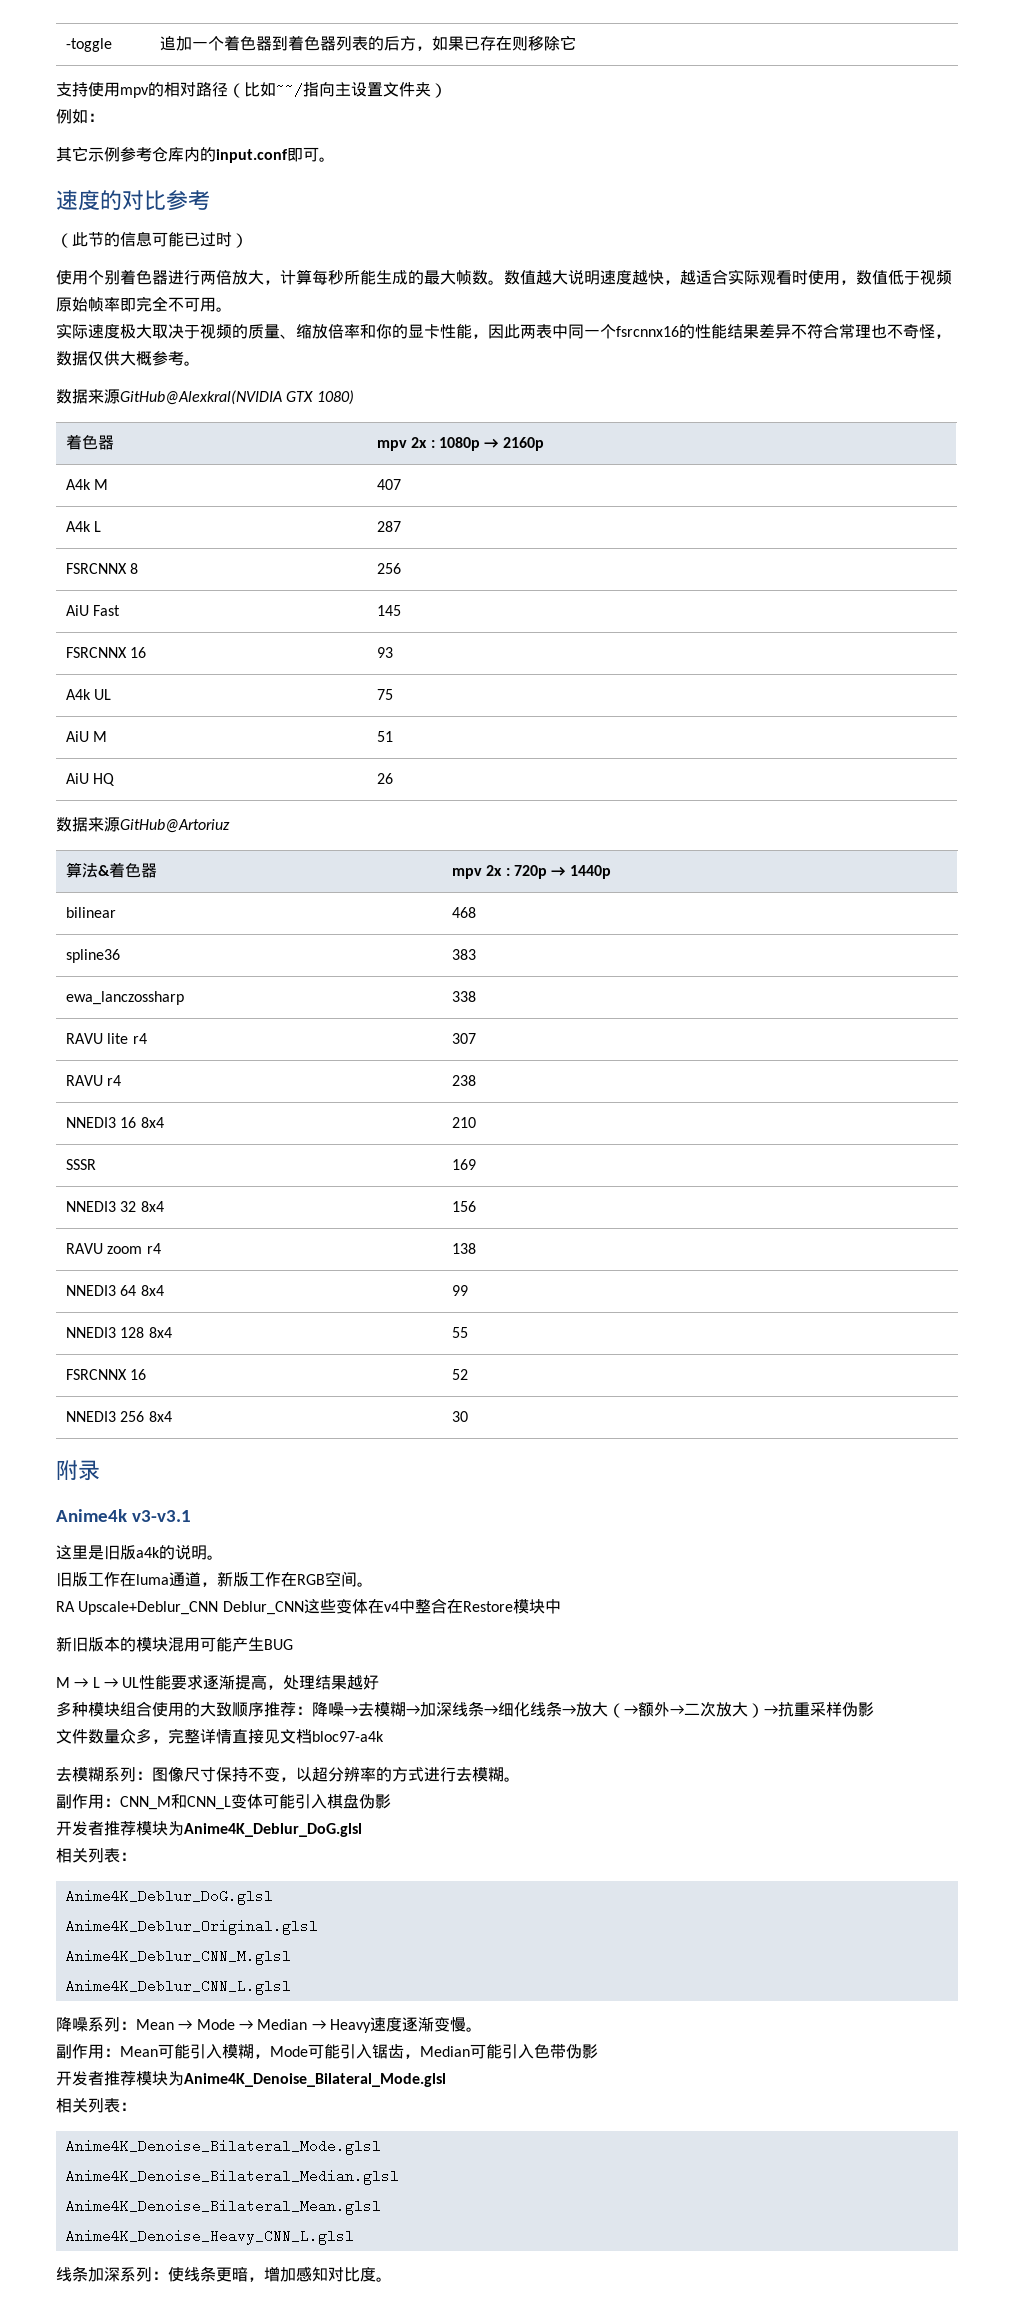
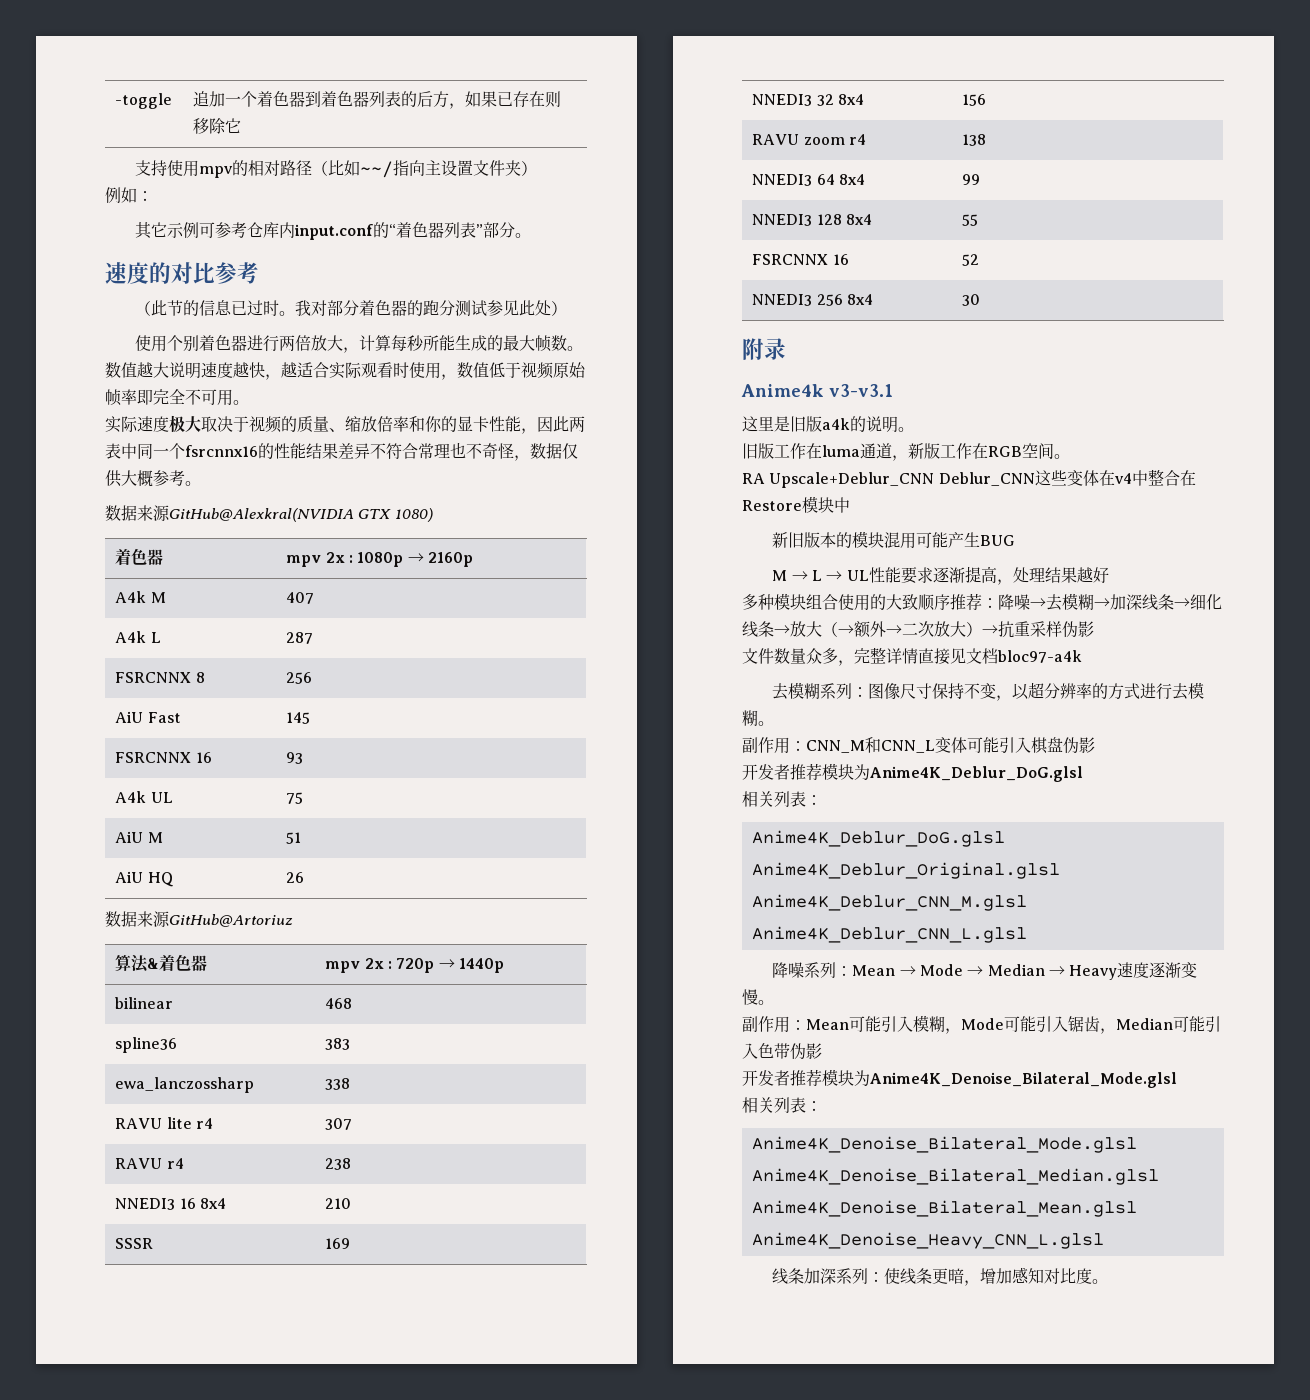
- 其它示例参考仓库内的input.conf即可。
+ 其它示例可参考仓库内input.conf的“着色器列表”部分。
- （此节的信息可能已过时）
+ （此节的信息已过时。我对部分着色器的跑分测试参见此处）

